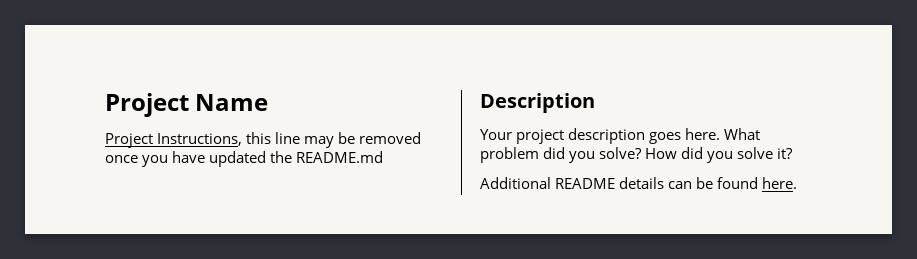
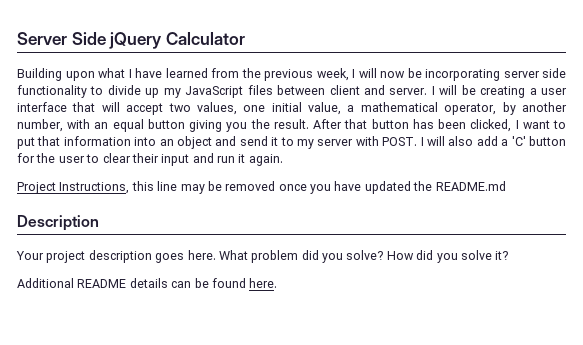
- Project Name
+ Server Side jQuery Calculator
+ Building upon what I have learned from the previous week, I will now be incorporating server side functionality to divide up my JavaScript files between client and server. I will be creating a user interface that will accept two values, one initial value, a mathematical operator, by another number, with an equal button giving you the result. After that button has been clicked, I want to put that information into an object and send it to my server with POST. I will also add a 'C' button for the user to clear their input and run it again.

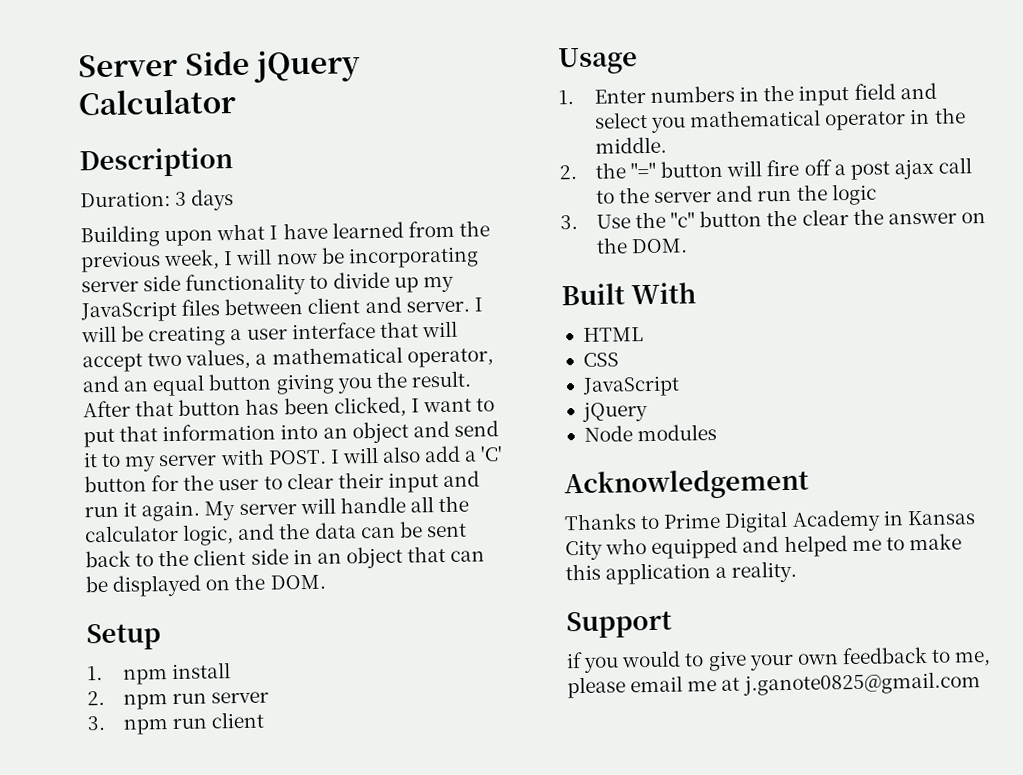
+ Description
+ Duration: 3 days
- I will be creating a user interface that will accept two values, one initial value, a mathematical operator, by another number, with an equal button giving you the result.
+ I will be creating a user interface that will accept two values, a mathematical operator, and an equal button giving you the result.
- I will also add a 'C' button for the user to clear their input and run it again.
- Project Instructions, this line may be removed once you have updated the README.md
- Description
- Your project description goes here. What problem did you solve? How did you solve it?
- Additional README details can be found here.
+ I will also add a 'C' button for the user to clear their input and run it again. My server will handle all the calculator logic, and the data can be sent back to the client side in an object that can be displayed on the DOM.
+ Setup
+ 1. npm install
+ 2. npm run server
+ 3. npm run client
+ Usage
+ 1. Enter numbers in the input field and select you mathematical operator in the middle.
+ 2. the "=" button will fire off a post ajax call to the server and run the logic
+ 3. Use the "c" button the clear the answer on the DOM.
+ Built With
+ HTML
+ CSS
+ JavaScript
+ jQuery
+ Node modules
+ Acknowledgement
+ Thanks to Prime Digital Academy in Kansas City who equipped and helped me to make this application a reality.
+ Support
+ if you would to give your own feedback to me, please email me at j.ganote0825@gmail.com

